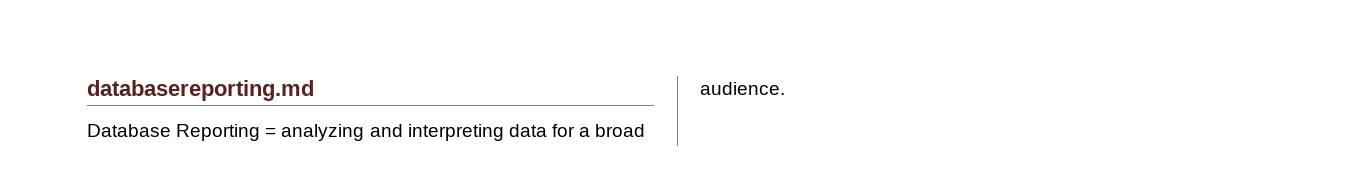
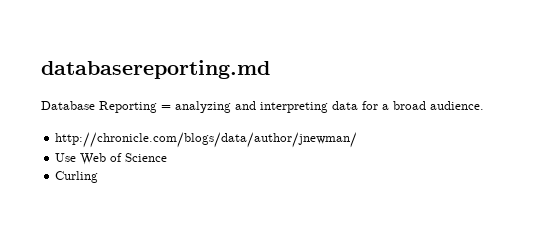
+ http://chronicle.com/blogs/data/author/jnewman/
+ Use Web of Science
+ Curling

